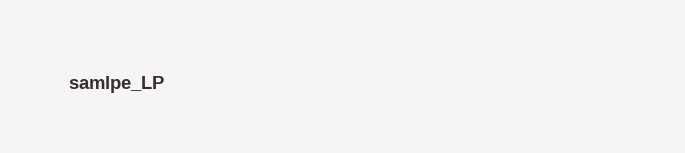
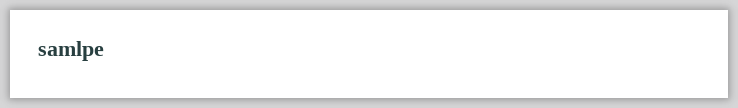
- samlpe_LP
+ samlpe

